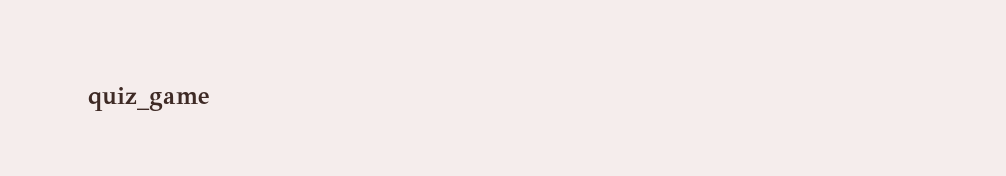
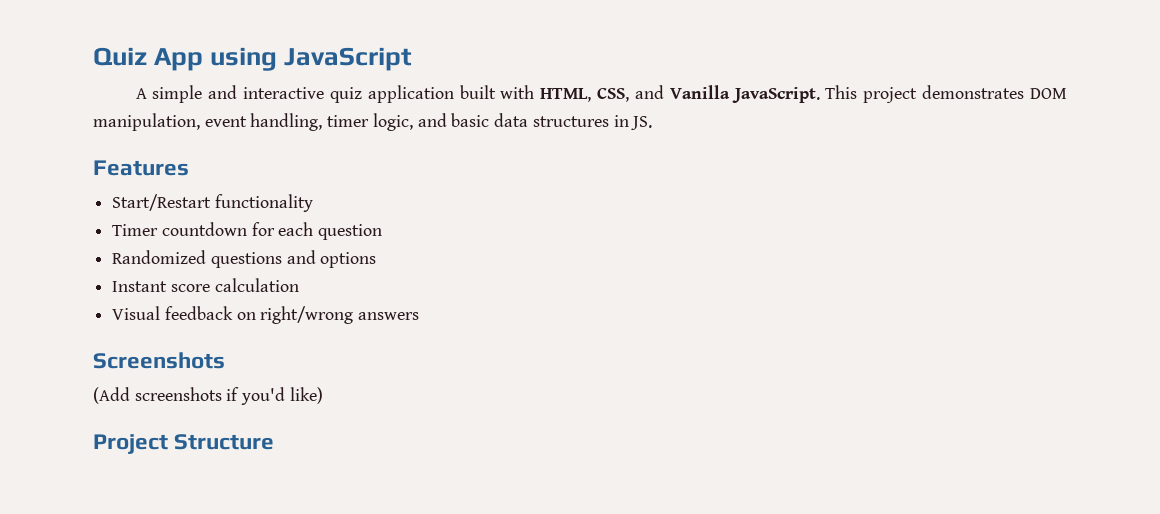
- quiz_game
+ Quiz App using JavaScript
+ A simple and interactive quiz application built with HTML, CSS, and Vanilla JavaScript. This project demonstrates DOM manipulation, event handling, timer logic, and basic data structures in JS.
+ Features
+ Start/Restart functionality
+ Timer countdown for each question
+ Randomized questions and options
+ Instant score calculation
+ Visual feedback on right/wrong answers
+ Screenshots
+ (Add screenshots if you'd like)
+ Project Structure

